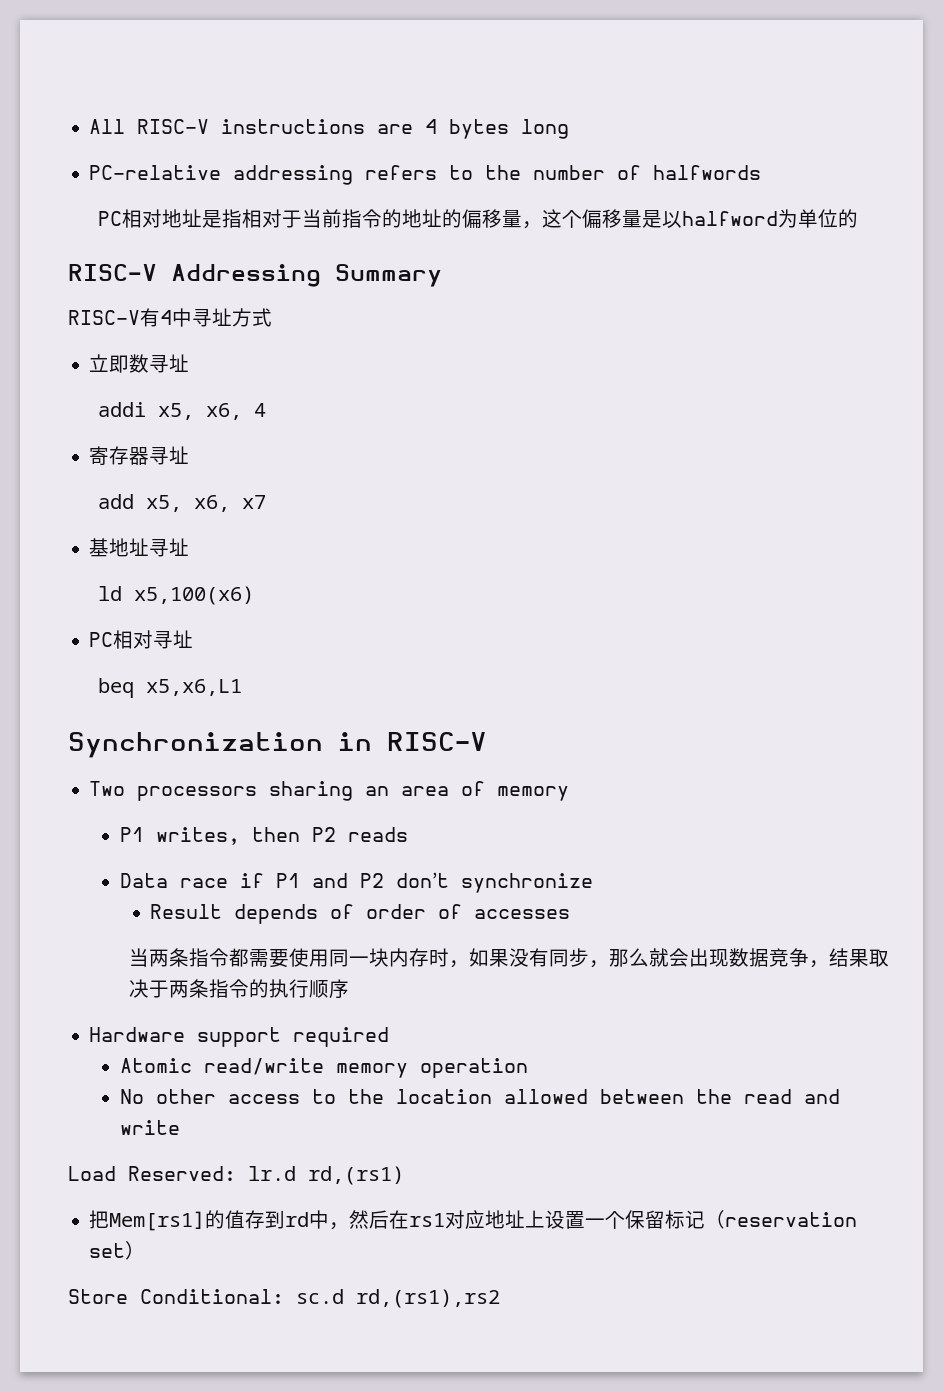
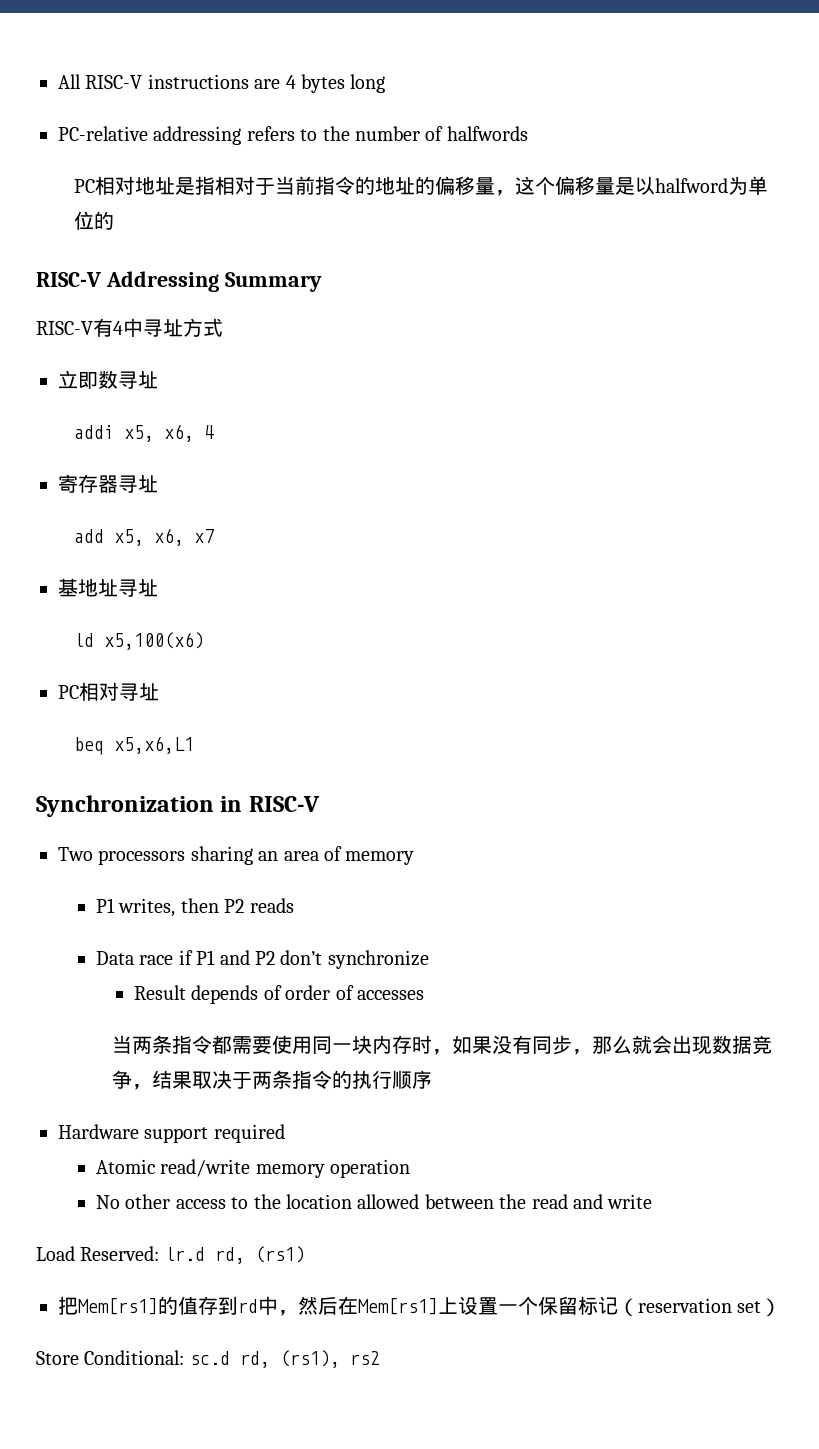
- Load Reserved: lr.d rd,(rs1)
+ Load Reserved: lr.d rd, (rs1)
- 把Mem[rs1]的值存到rd中，然后在rs1对应地址上设置一个保留标记（reservation set）
+ 把Mem[rs1]的值存到rd中，然后在Mem[rs1]上设置一个保留标记（reservation set）
- Store Conditional: sc.d rd,(rs1),rs2
+ Store Conditional: sc.d rd, (rs1), rs2

